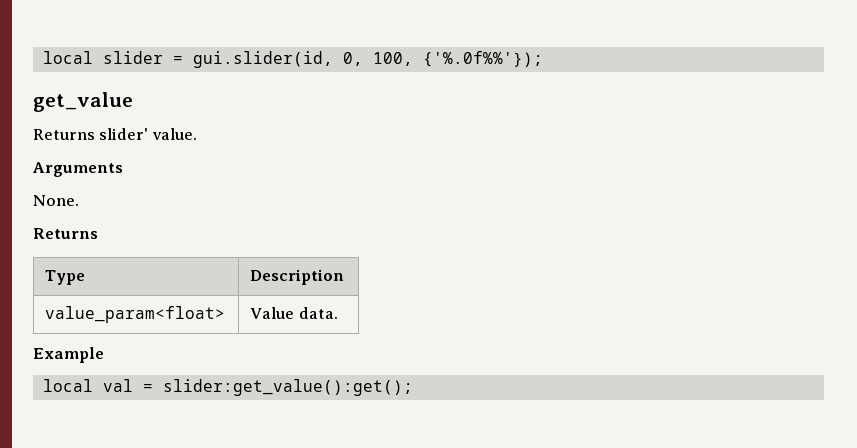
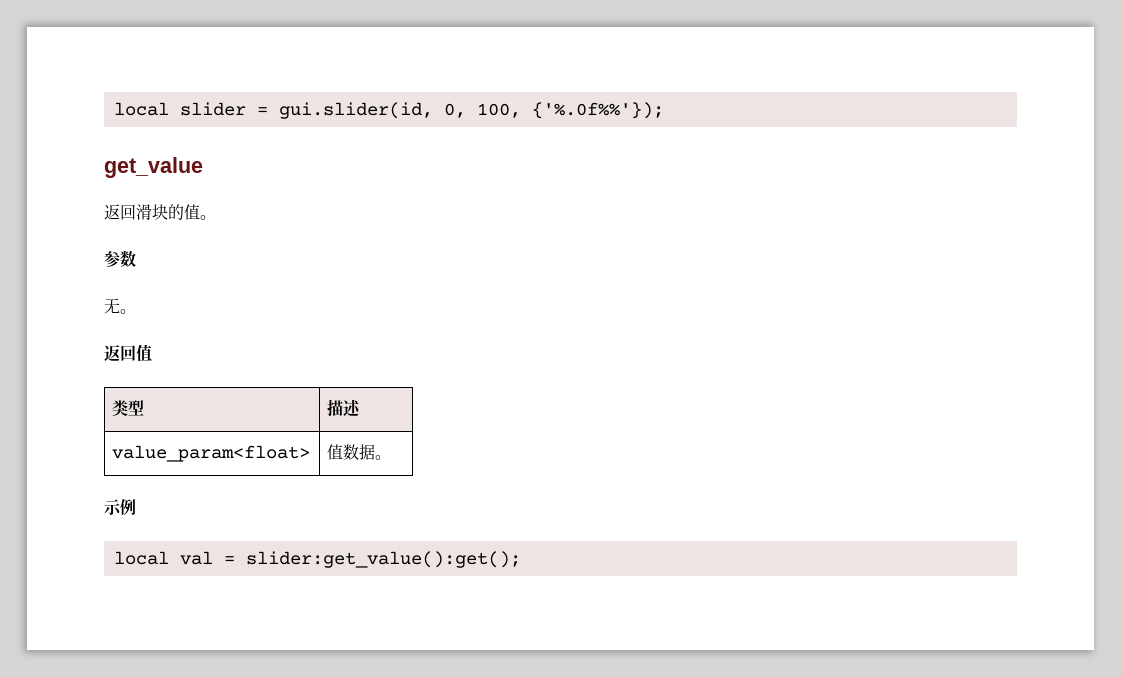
- Returns slider' value.
- Arguments
- None.
- Returns
- Type | Description
- value_param<float> | Value data.
- Example
+ 返回滑块的值。
+ 参数
+ 无。
+ 返回值
+ 类型 | 描述
+ value_param<float> | 值数据。
+ 示例

